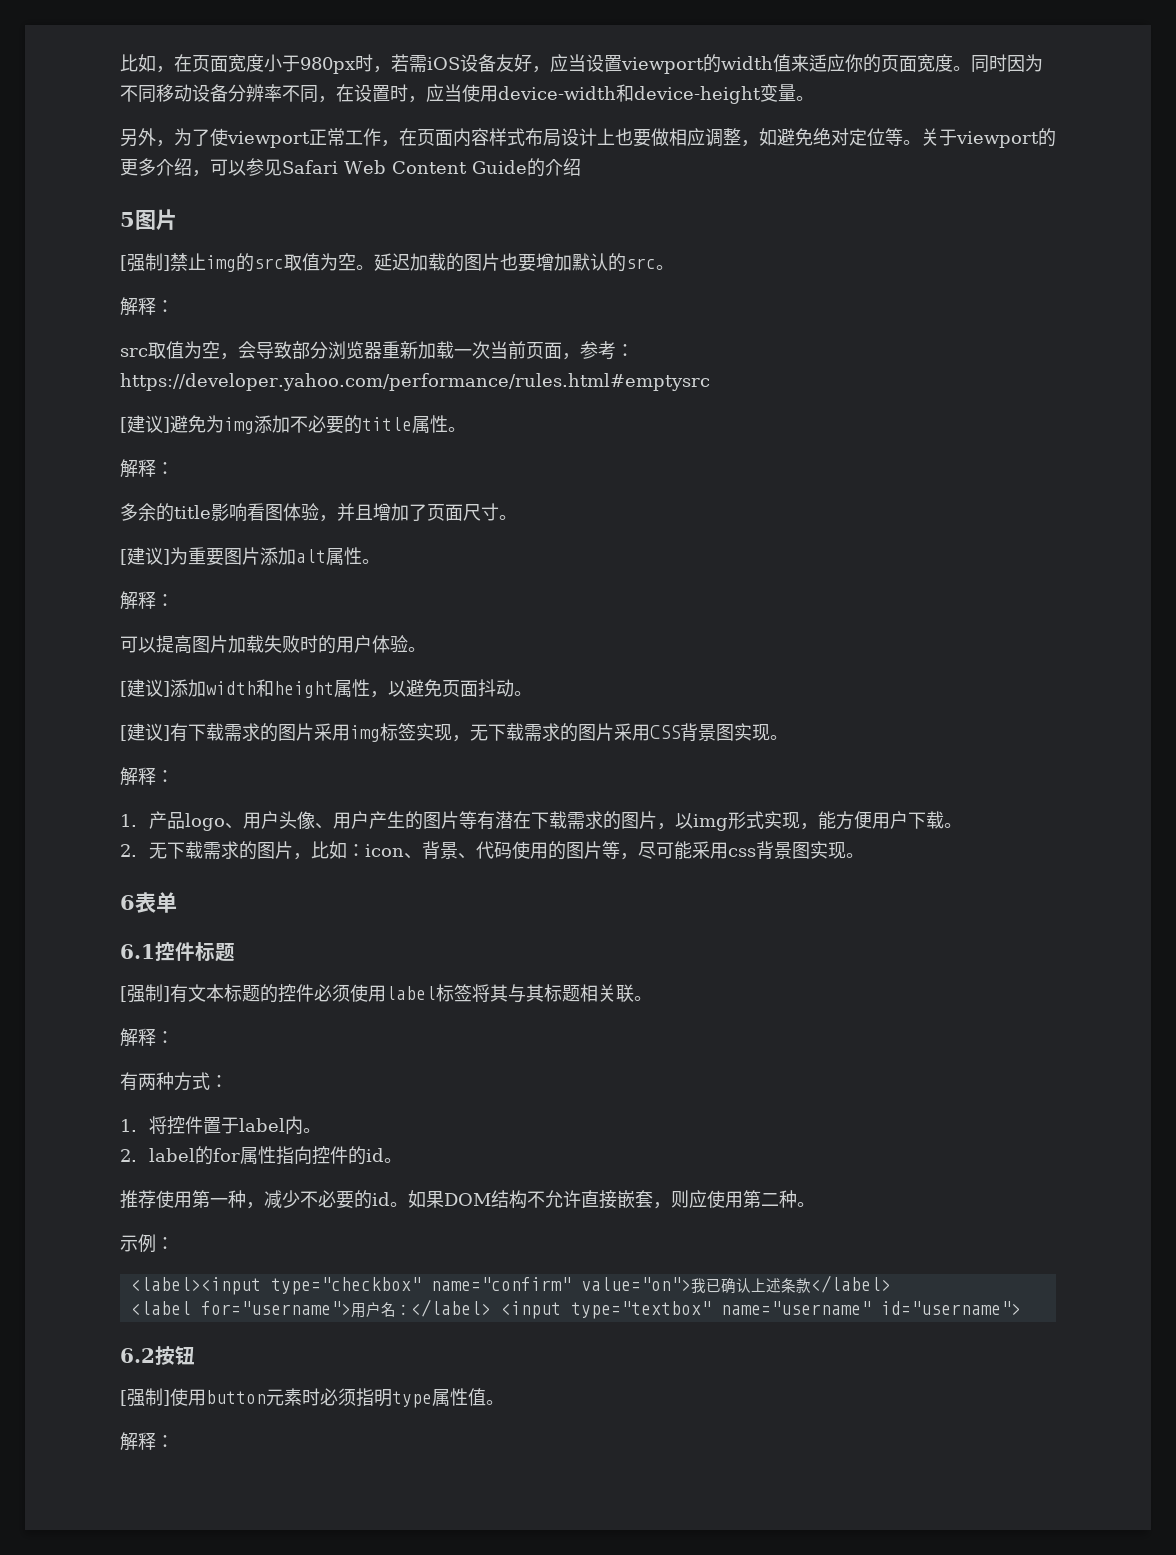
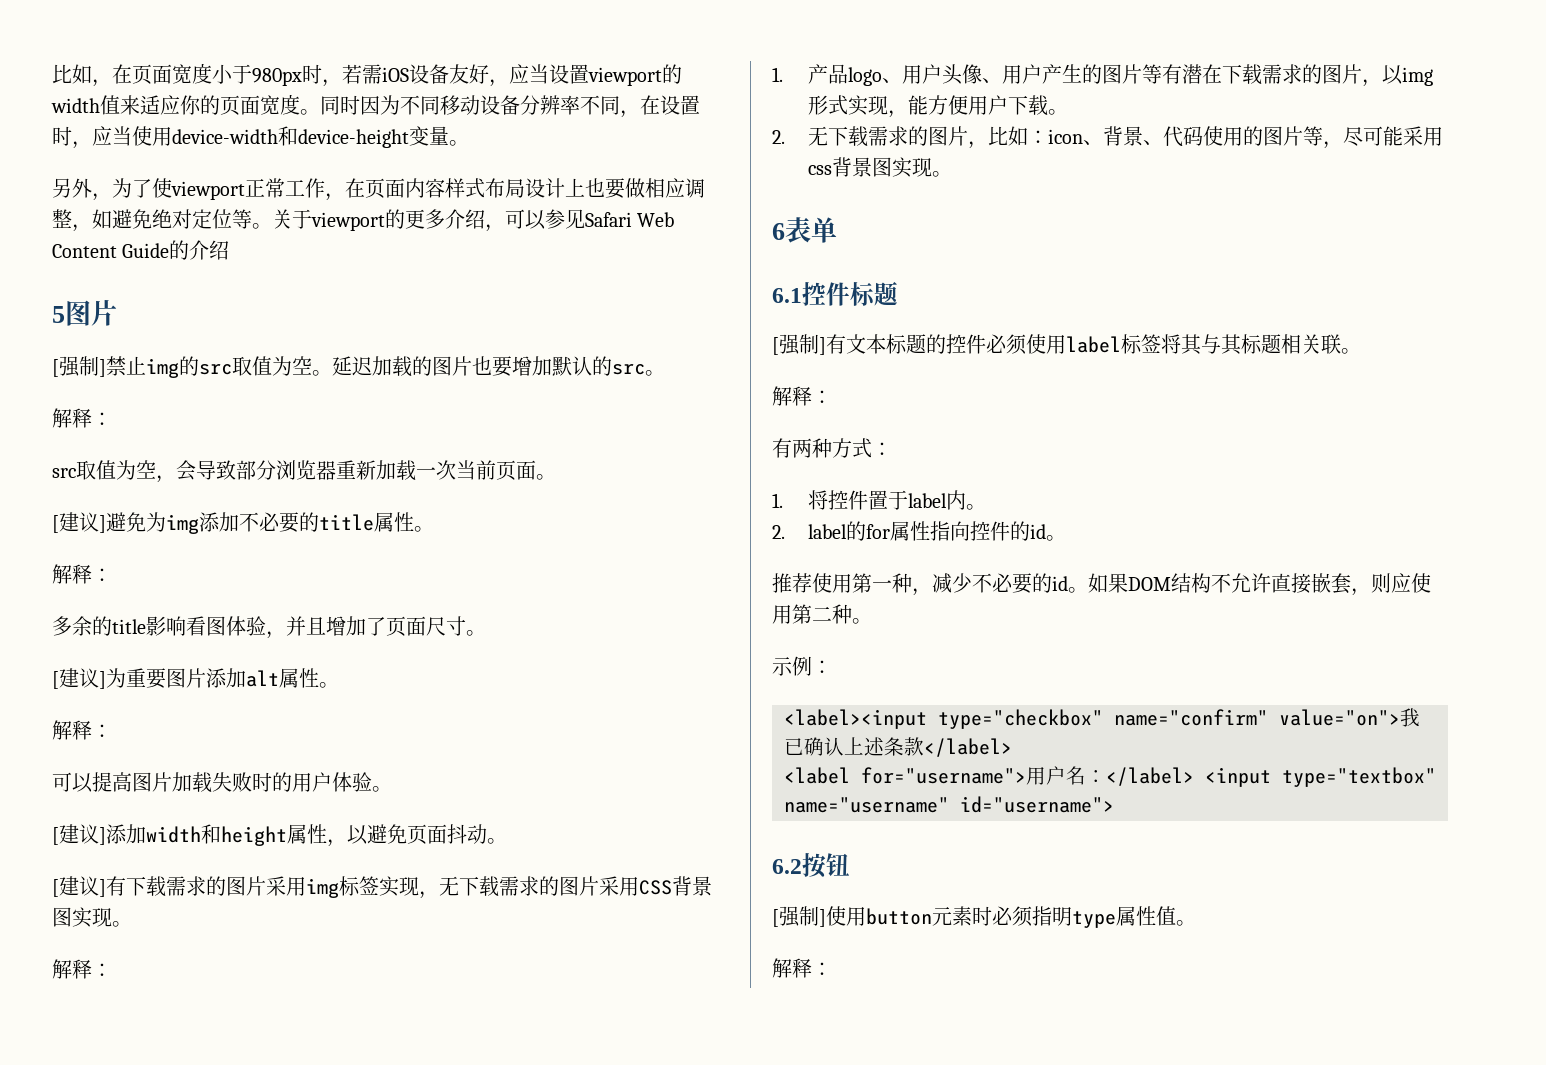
- src取值为空，会导致部分浏览器重新加载一次当前页面，参考：https://developer.yahoo.com/performance/rules.html#emptysrc
+ src取值为空，会导致部分浏览器重新加载一次当前页面。

